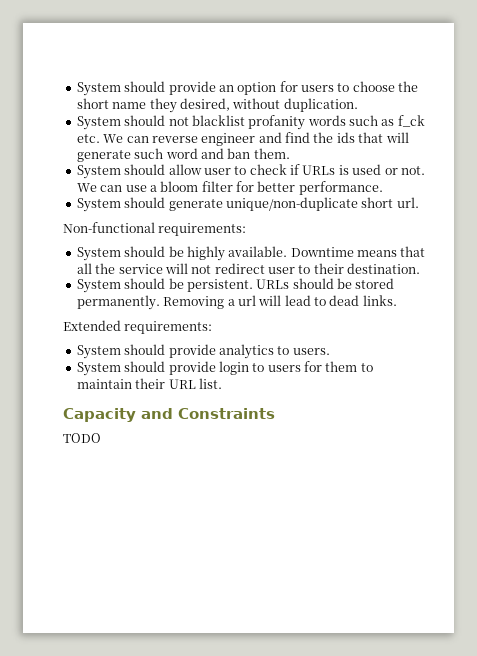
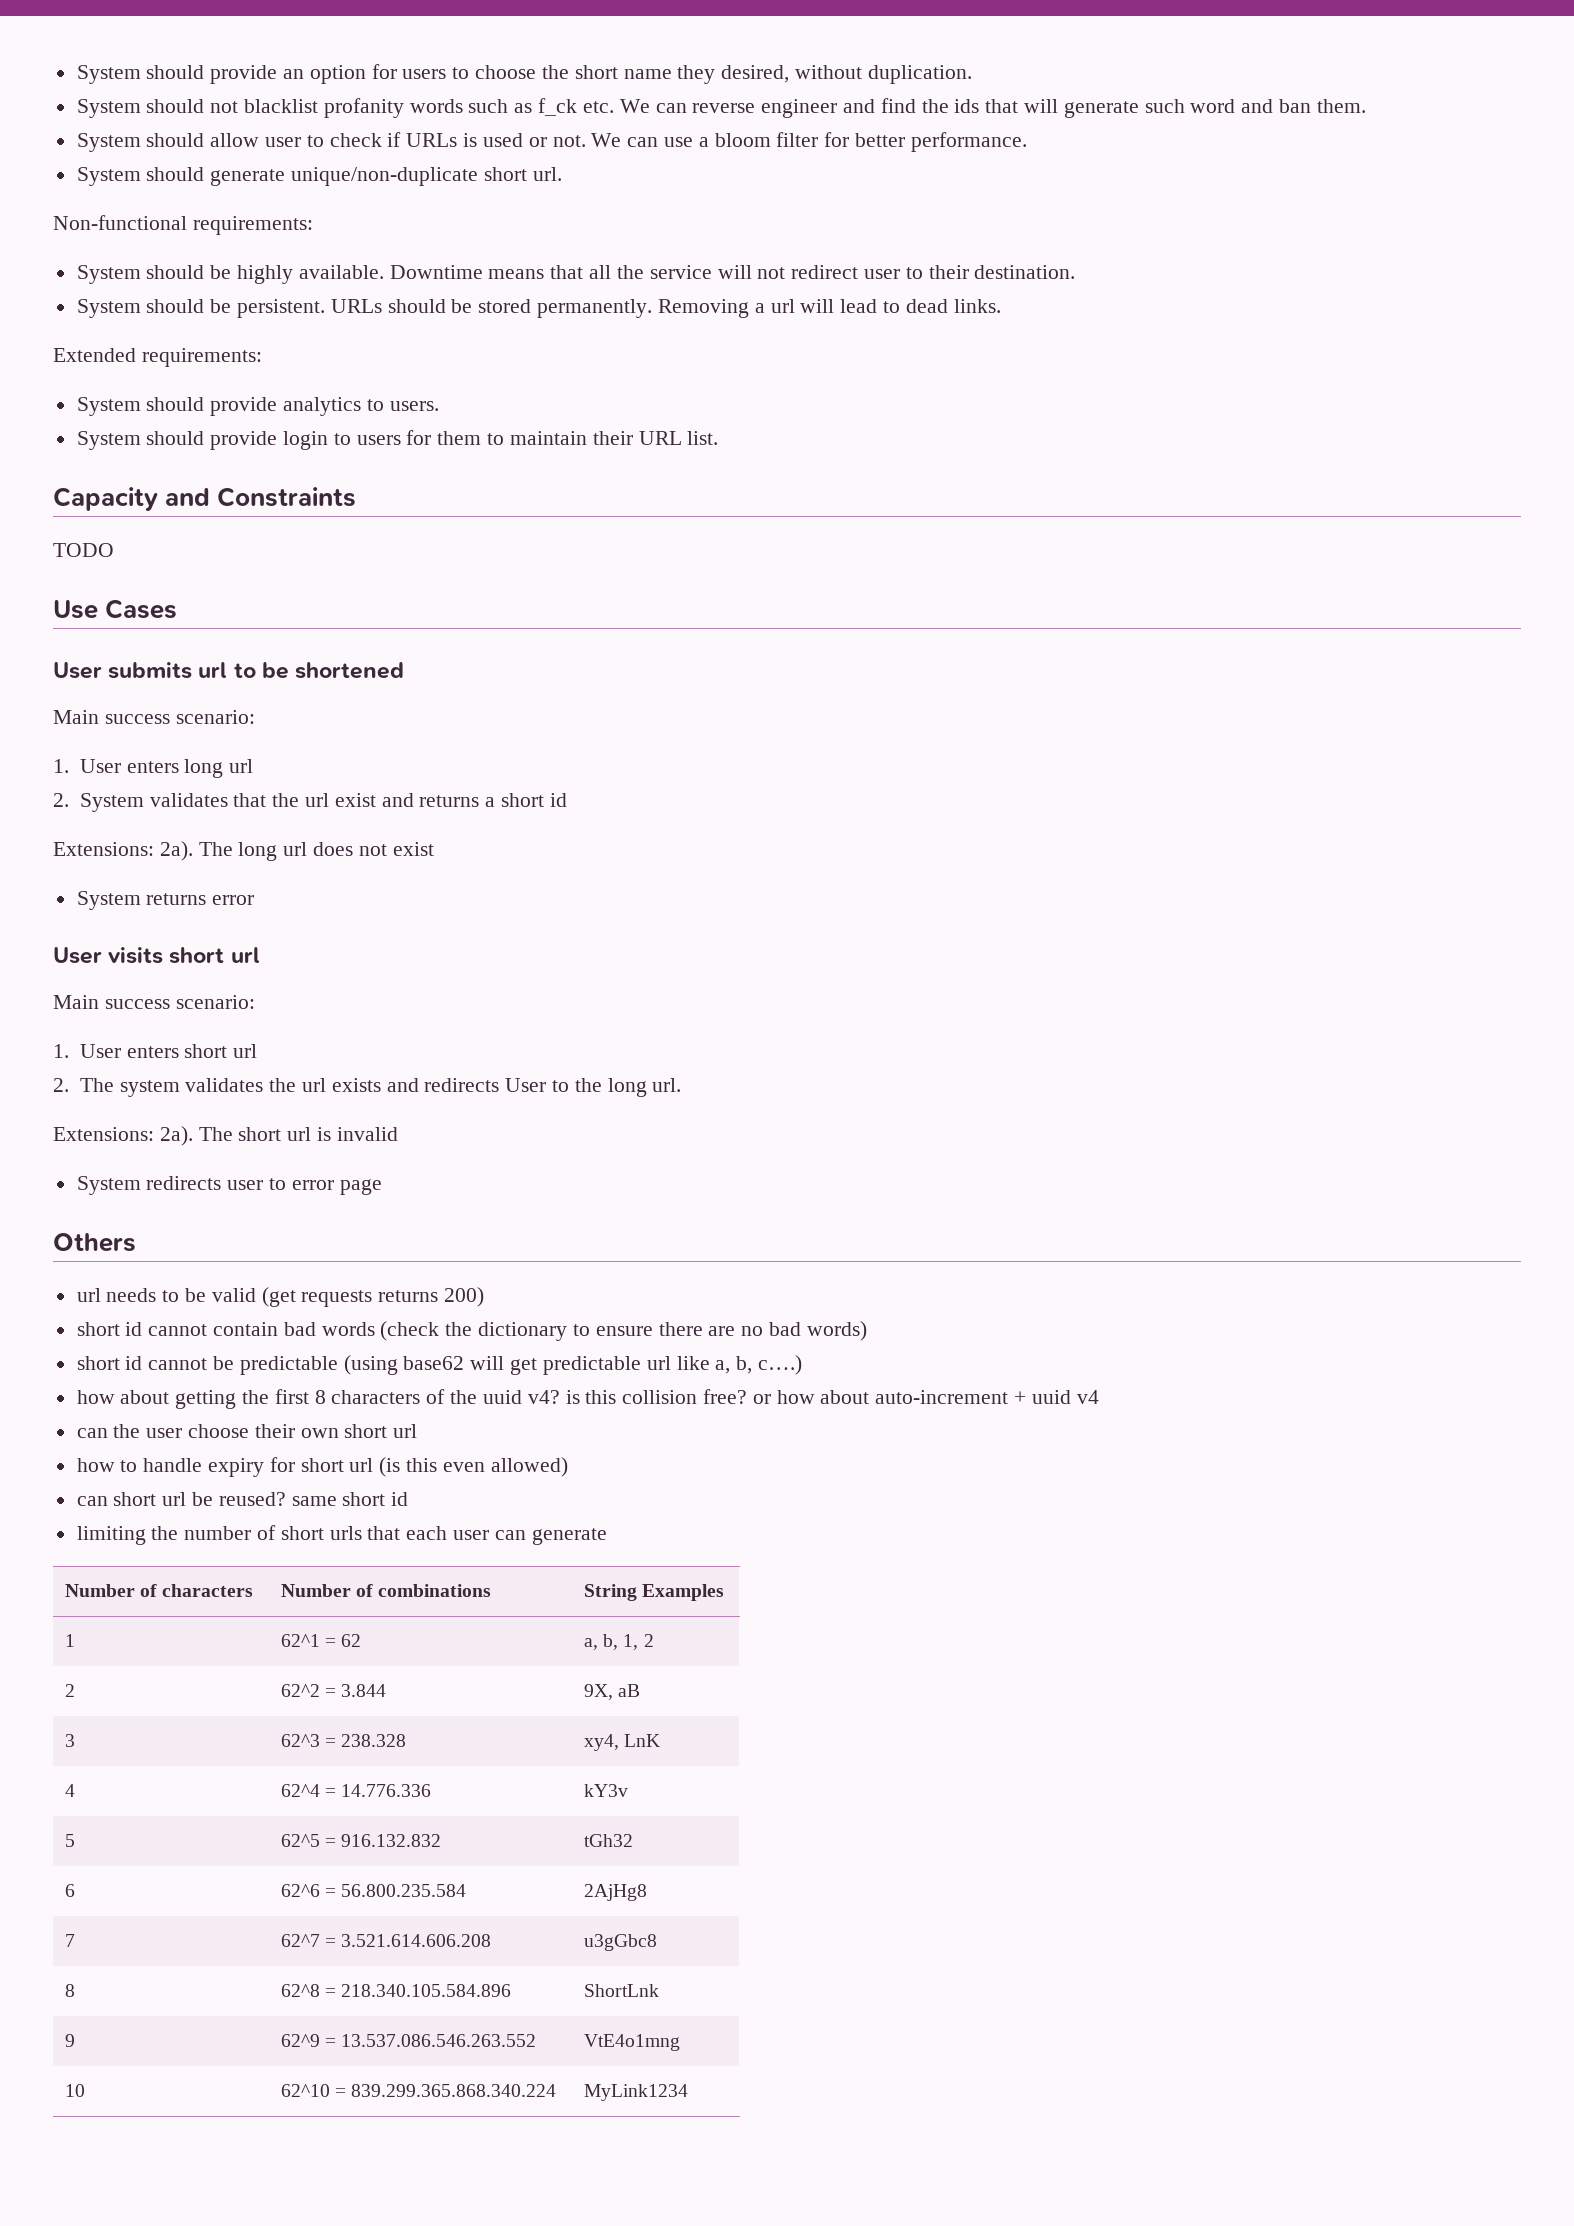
+ Use Cases
+ User submits url to be shortened
+ Main success scenario:
+ 1. User enters long url
+ 2. System validates that the url exist and returns a short id
+ Extensions: 2a). The long url does not exist
+ System returns error
+ User visits short url
+ Main success scenario:
+ 1. User enters short url
+ 2. The system validates the url exists and redirects User to the long url.
+ Extensions: 2a). The short url is invalid
+ System redirects user to error page
+ Others
+ url needs to be valid (get requests returns 200)
+ short id cannot contain bad words (check the dictionary to ensure there are no bad words)
+ short id cannot be predictable (using base62 will get predictable url like a, b, c….)
+ how about getting the first 8 characters of the uuid v4? is this collision free? or how about auto-increment + uuid v4
+ can the user choose their own short url
+ how to handle expiry for short url (is this even allowed)
+ can short url be reused? same short id
+ limiting the number of short urls that each user can generate
+ Number of characters | Number of combinations | String Examples
+ 1 | 62^1 = 62 | a, b, 1, 2
+ 2 | 62^2 = 3.844 | 9X, aB
+ 3 | 62^3 = 238.328 | xy4, LnK
+ 4 | 62^4 = 14.776.336 | kY3v
+ 5 | 62^5 = 916.132.832 | tGh32
+ 6 | 62^6 = 56.800.235.584 | 2AjHg8
+ 7 | 62^7 = 3.521.614.606.208 | u3gGbc8
+ 8 | 62^8 = 218.340.105.584.896 | ShortLnk
+ 9 | 62^9 = 13.537.086.546.263.552 | VtE4o1mng
+ 10 | 62^10 = 839.299.365.868.340.224 | MyLink1234

